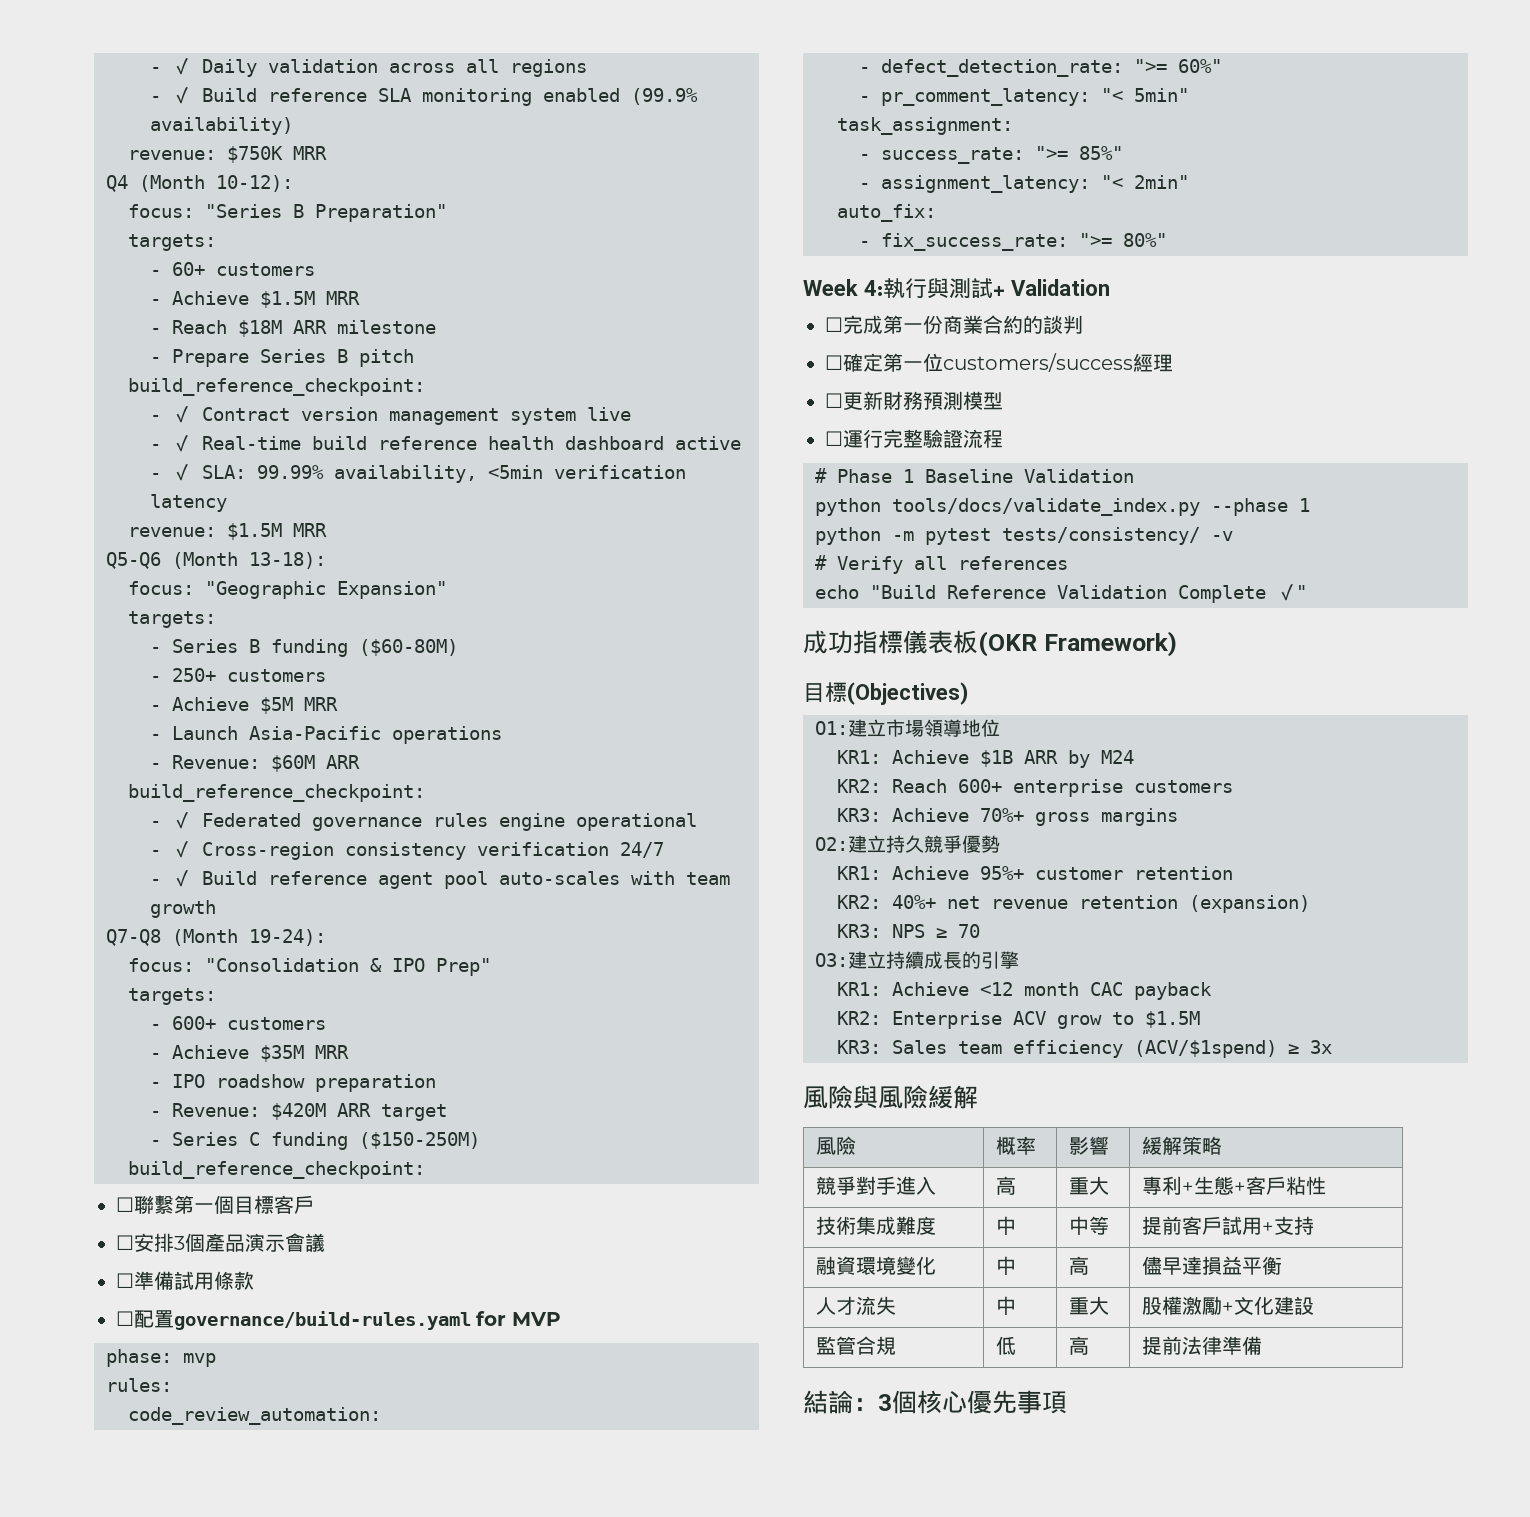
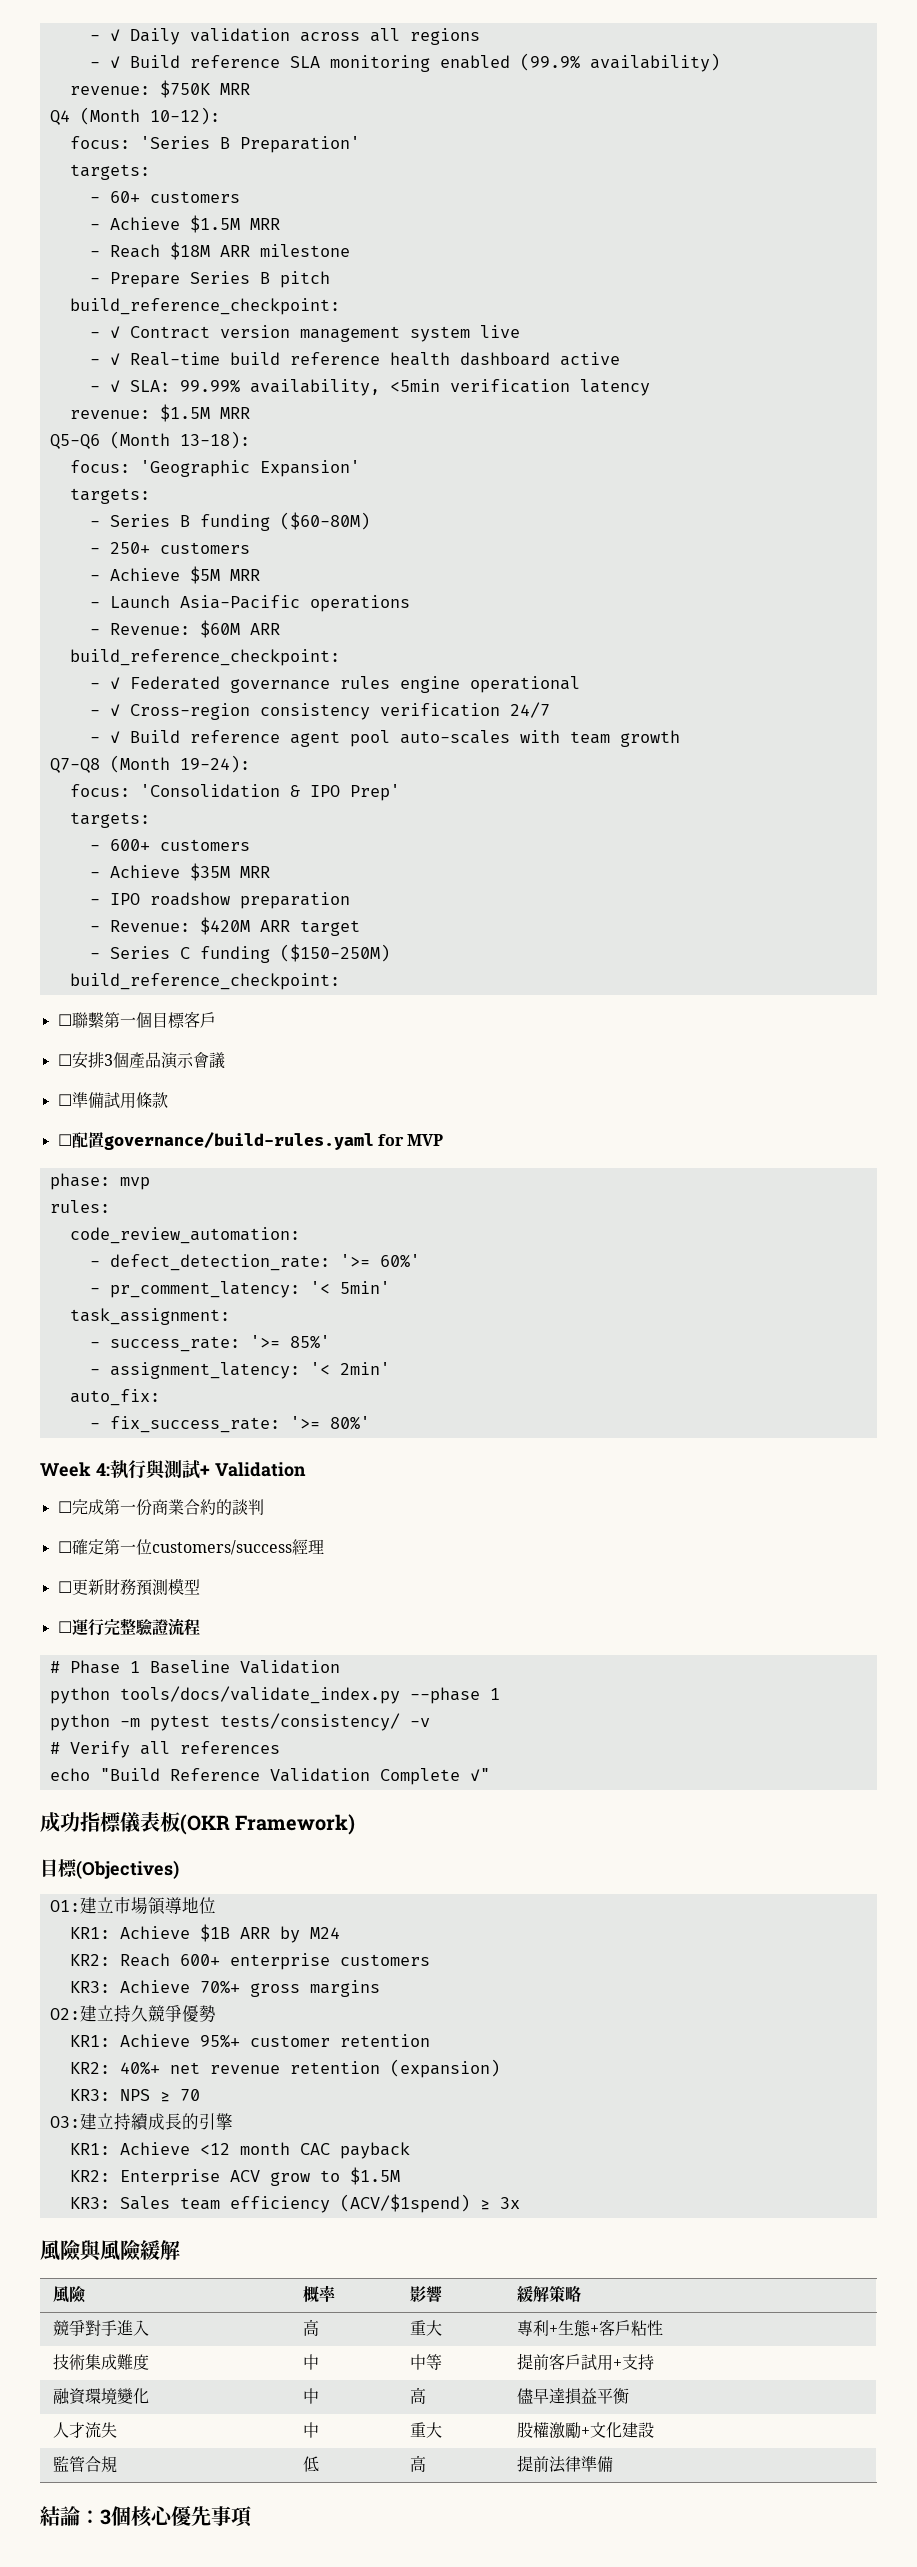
- focus: "Series B Preparation"
+ focus: 'Series B Preparation'
- focus: "Geographic Expansion"
+ focus: 'Geographic Expansion'
- focus: "Consolidation & IPO Prep"
+ focus: 'Consolidation & IPO Prep'
- - defect_detection_rate: ">= 60%"
+ - defect_detection_rate: '>= 60%'
- - pr_comment_latency: "< 5min"
+ - pr_comment_latency: '< 5min'
- - success_rate: ">= 85%"
+ - success_rate: '>= 85%'
- - assignment_latency: "< 2min"
+ - assignment_latency: '< 2min'
- - fix_success_rate: ">= 80%"
+ - fix_success_rate: '>= 80%'

